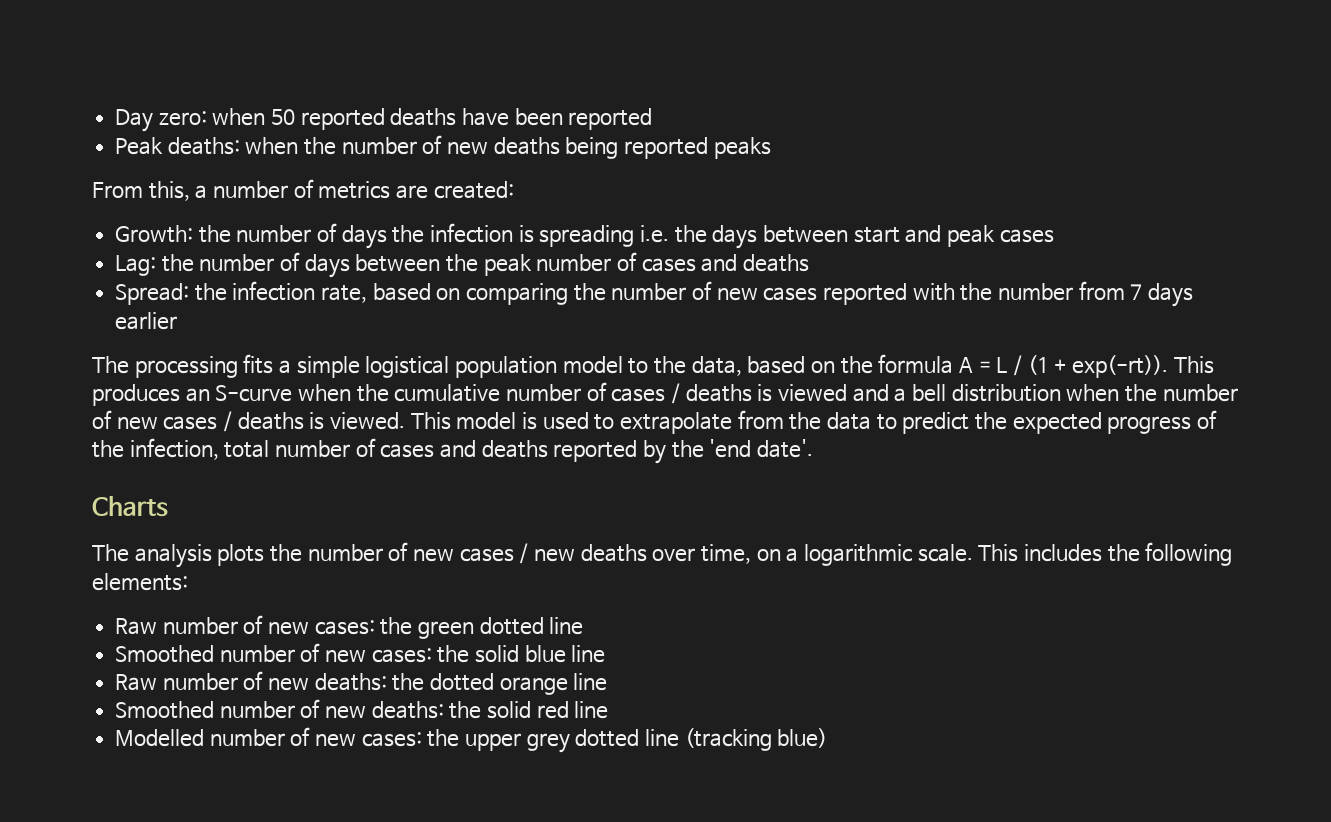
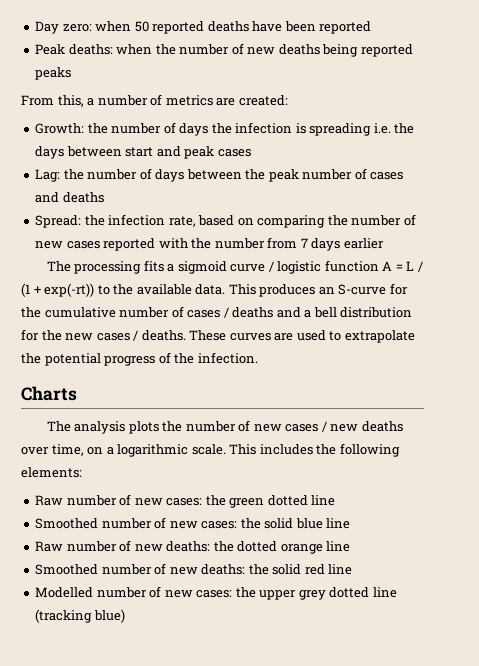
- The processing fits a simple logistical population model to the data, based on the formula A = L / (1 + exp(-rt)).
+ The processing fits a sigmoid curve / logistic function A = L / (1 + exp(-rt)) to the available data.
- This produces an S-curve when the cumulative number of cases / deaths is viewed and a bell distribution when the number of new cases / deaths is viewed. This model is used to extrapolate from the data to predict the expected progress of the infection, total number of cases and deaths reported by the 'end date'.
+ This produces an S-curve for the cumulative number of cases / deaths and a bell distribution for the new cases / deaths. These curves are used to extrapolate the potential progress of the infection.

